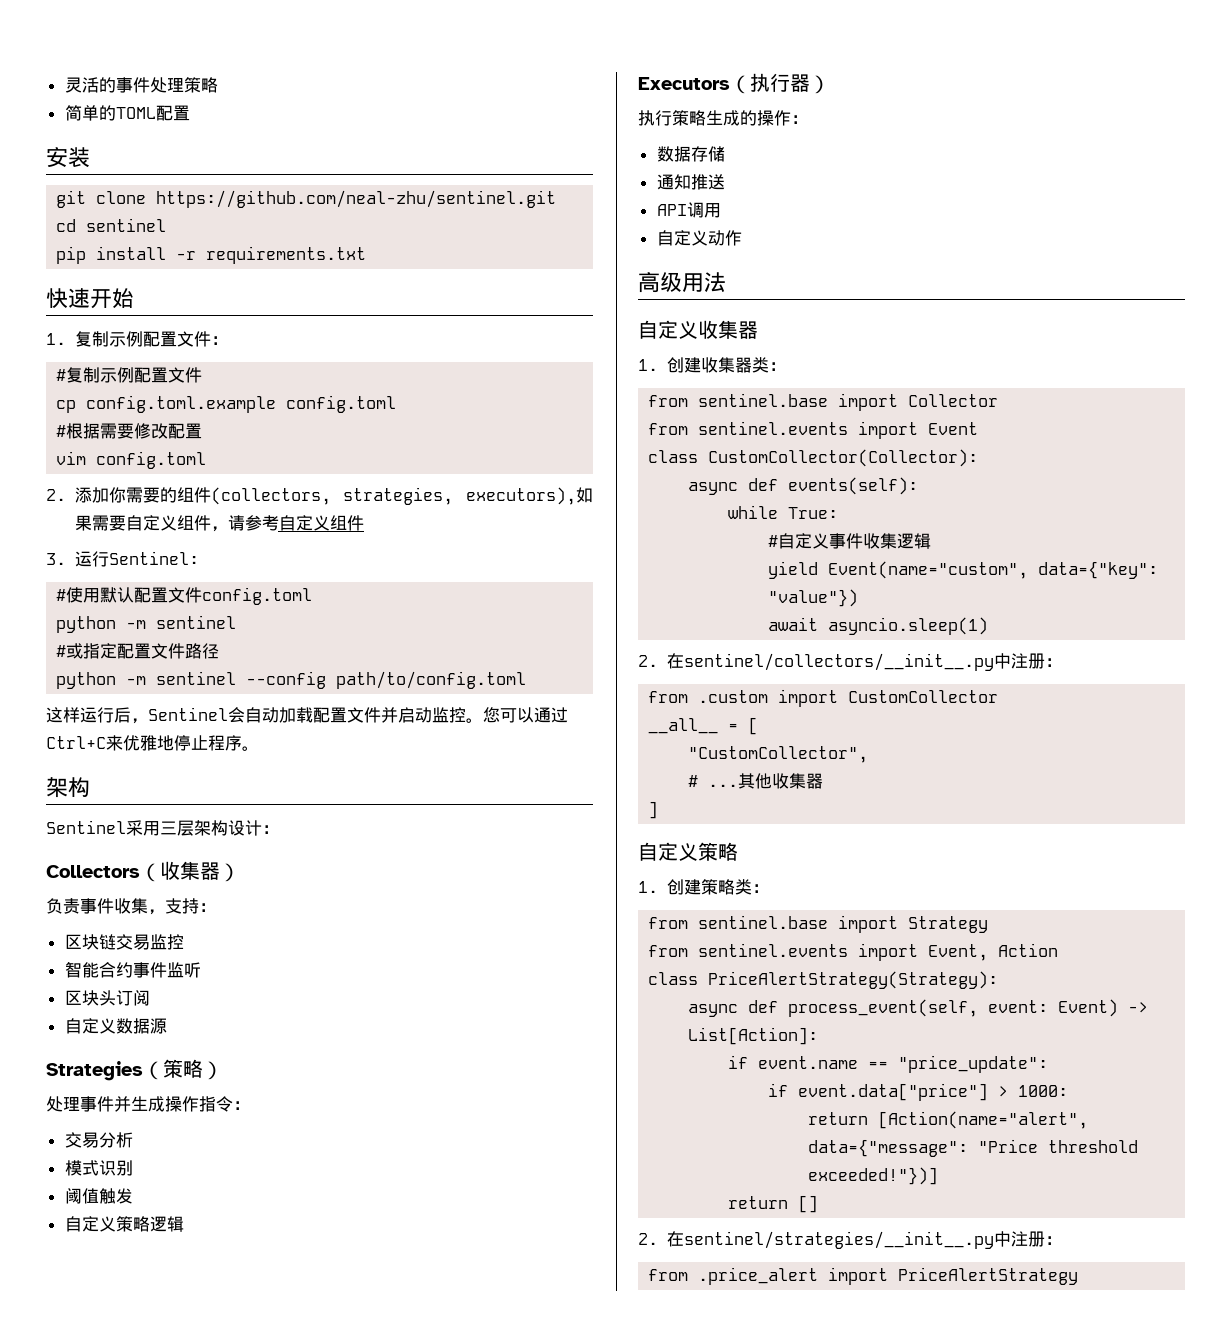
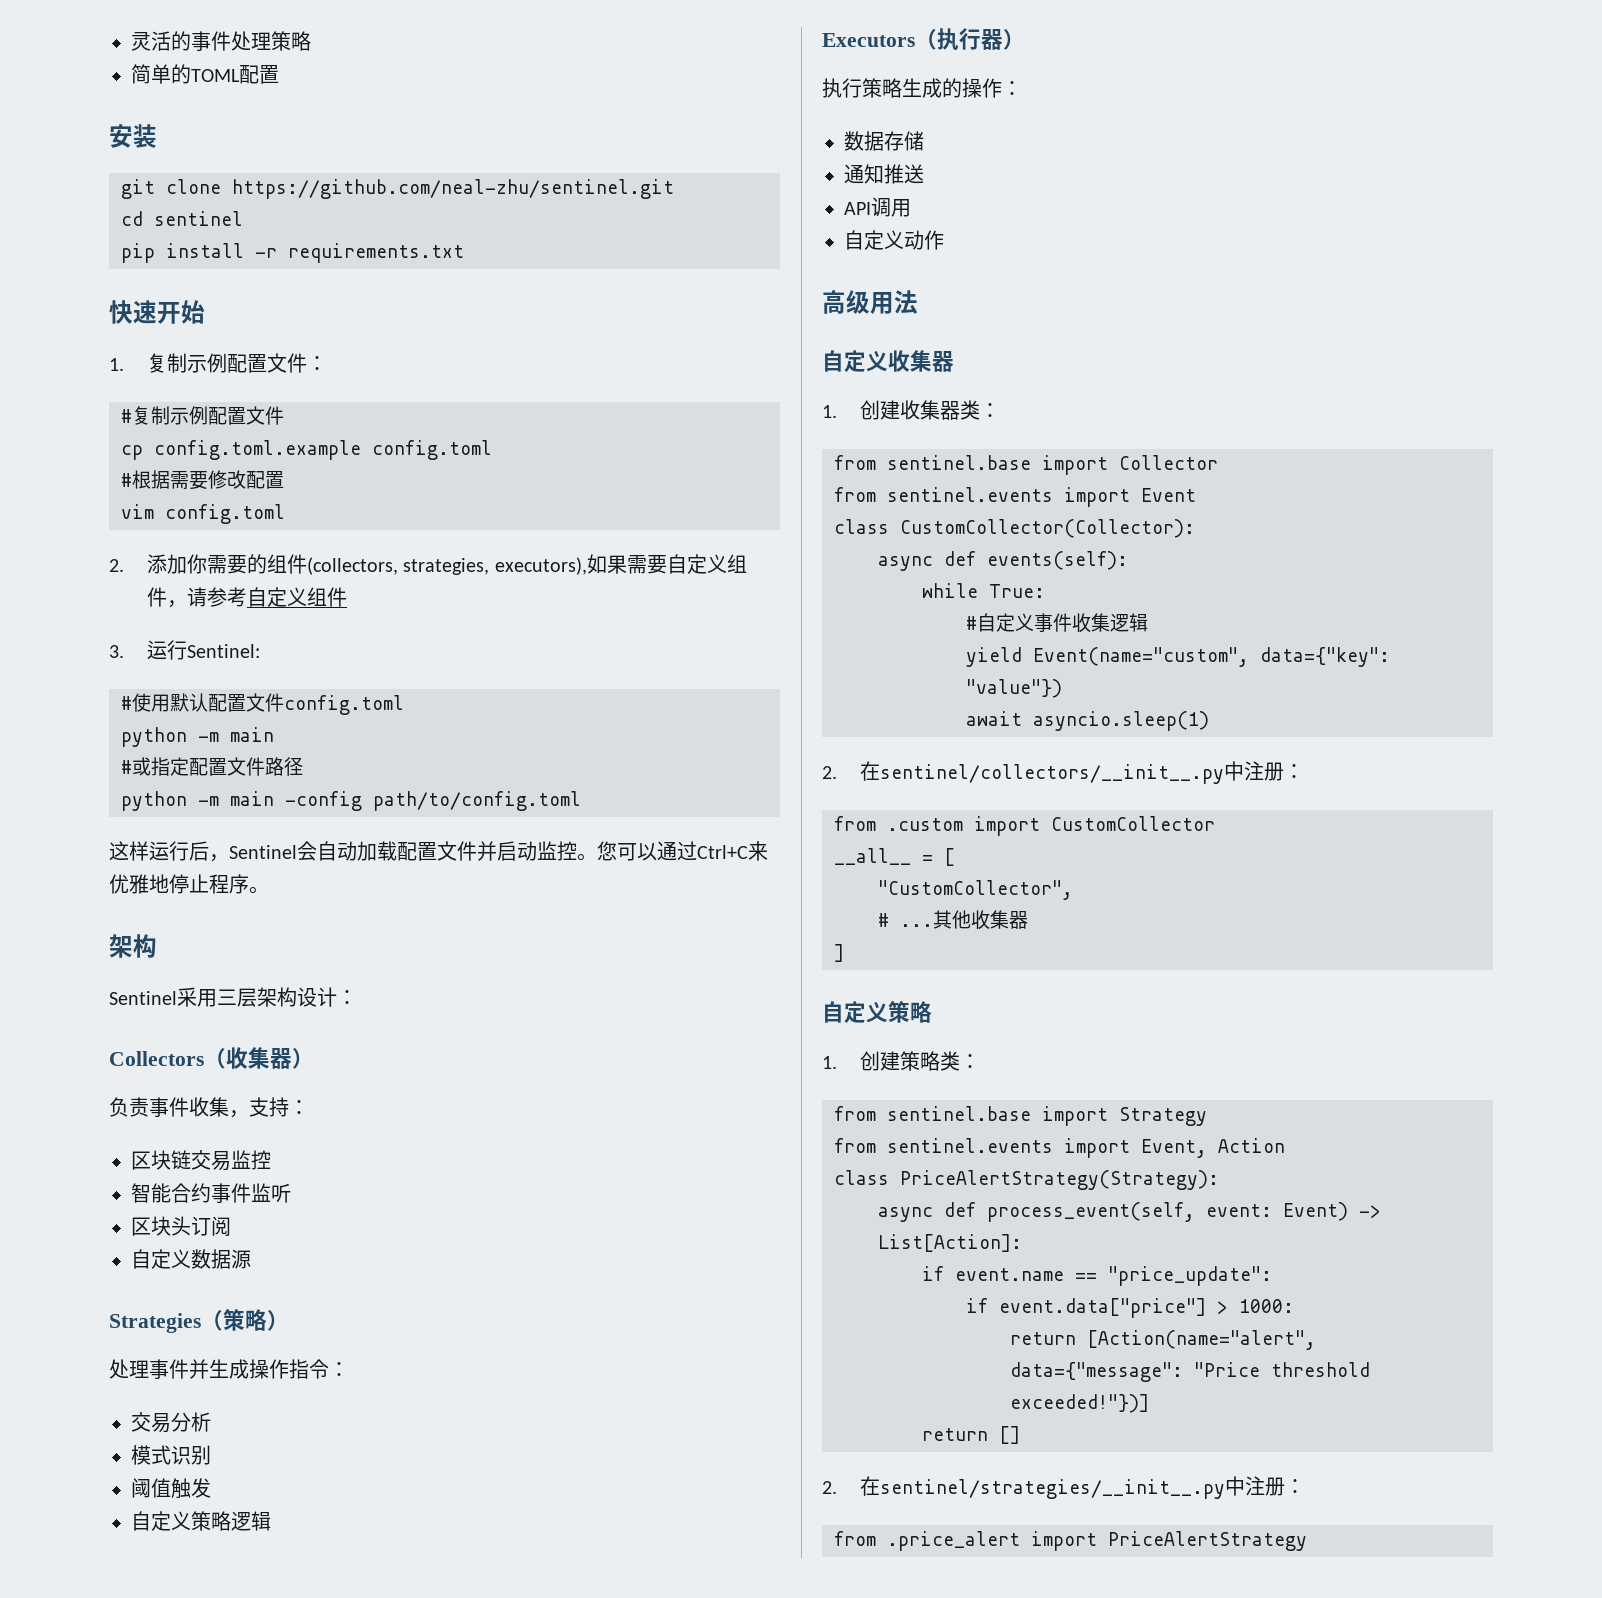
  #使用默认配置文件config.toml
- python -m sentinel
+ python -m main
- python -m sentinel --config path/to/config.toml
+ python -m main -config path/to/config.toml

